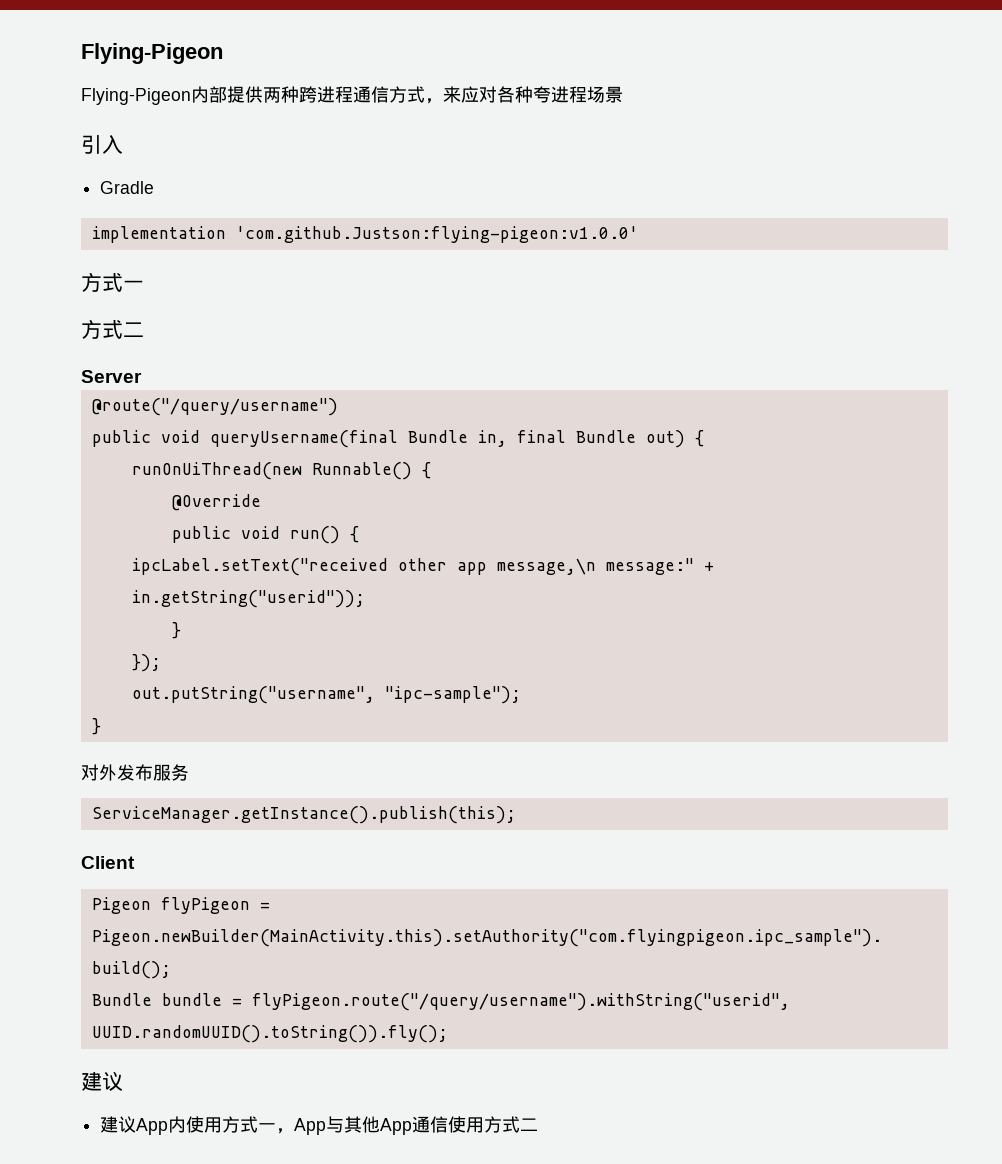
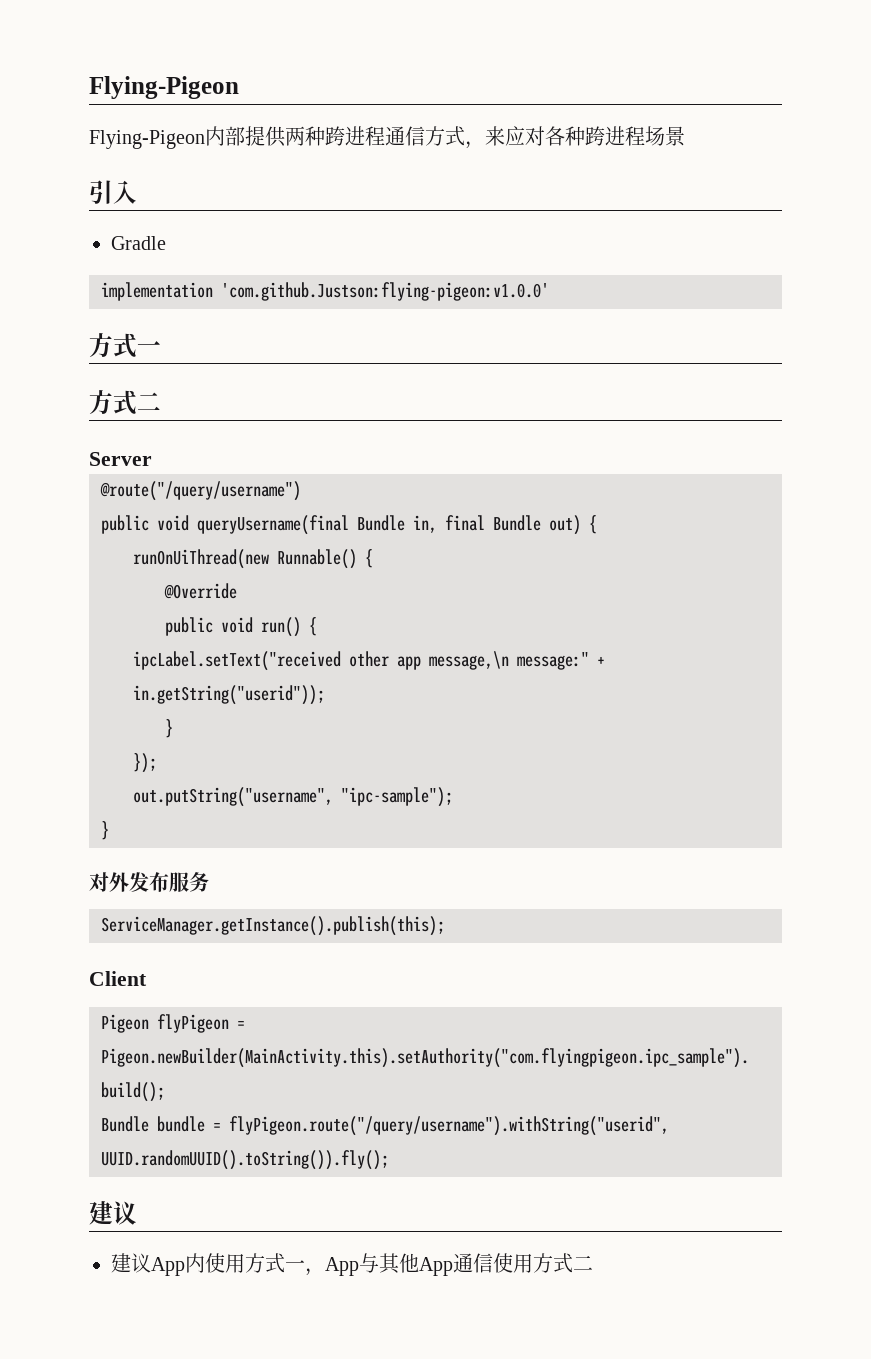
- Flying-Pigeon内部提供两种跨进程通信方式，来应对各种夸进程场景
+ Flying-Pigeon内部提供两种跨进程通信方式，来应对各种跨进程场景

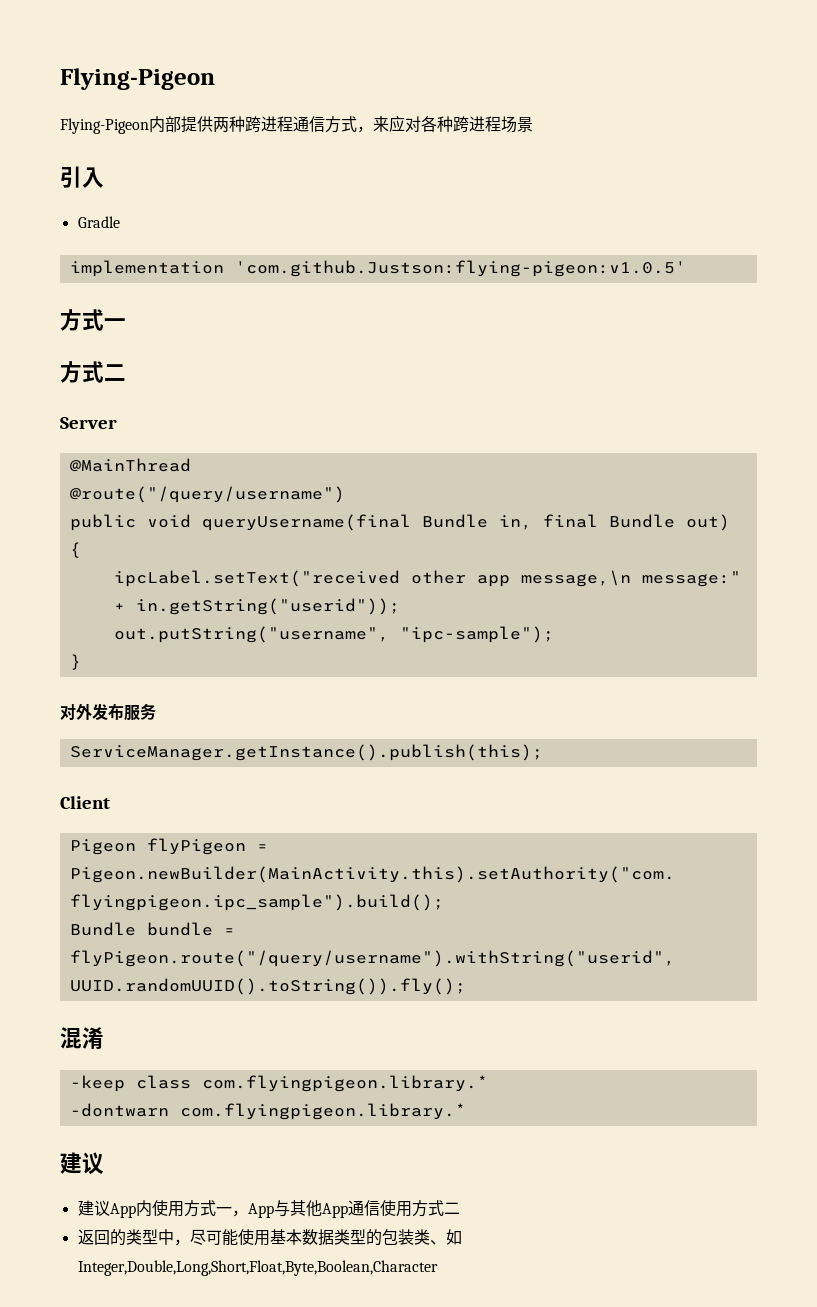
- implementation 'com.github.Justson:flying-pigeon:v1.0.0'
+ implementation 'com.github.Justson:flying-pigeon:v1.0.5'
+ @MainThread
- runOnUiThread(new Runnable() {
- @Override
- public void run() {
  ipcLabel.setText("received other app message,\n message:" + in.getString("userid"));
- }
- });
+ 混淆
+ -keep class com.flyingpigeon.library.*
+ -dontwarn com.flyingpigeon.library.*
+ 返回的类型中，尽可能使用基本数据类型的包装类、如Integer,Double,Long,Short,Float,Byte,Boolean,Character

